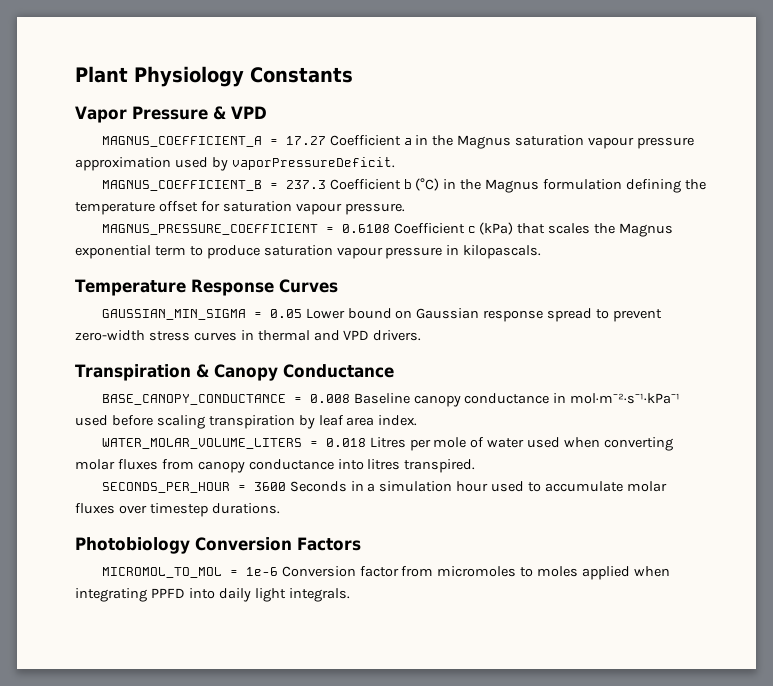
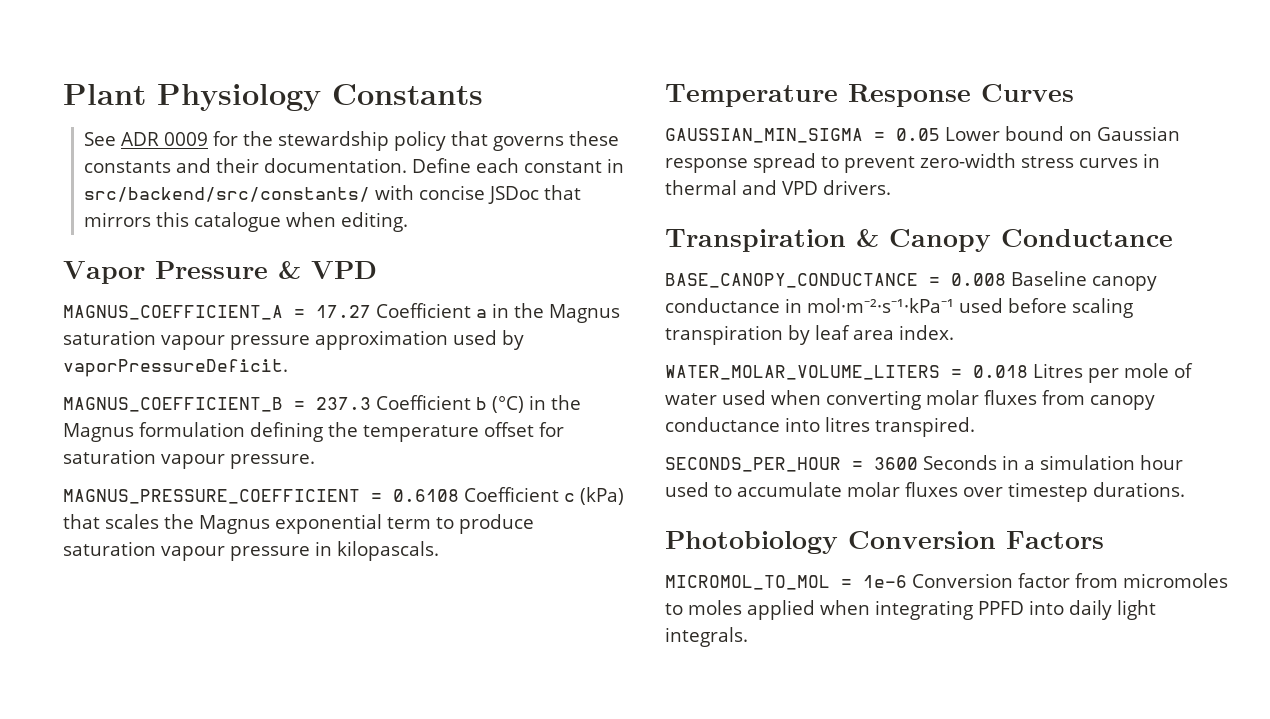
+ See ADR 0009 for the stewardship policy that governs these constants and their documentation. Define each constant in src/backend/src/constants/ with concise JSDoc that mirrors this catalogue when editing.

